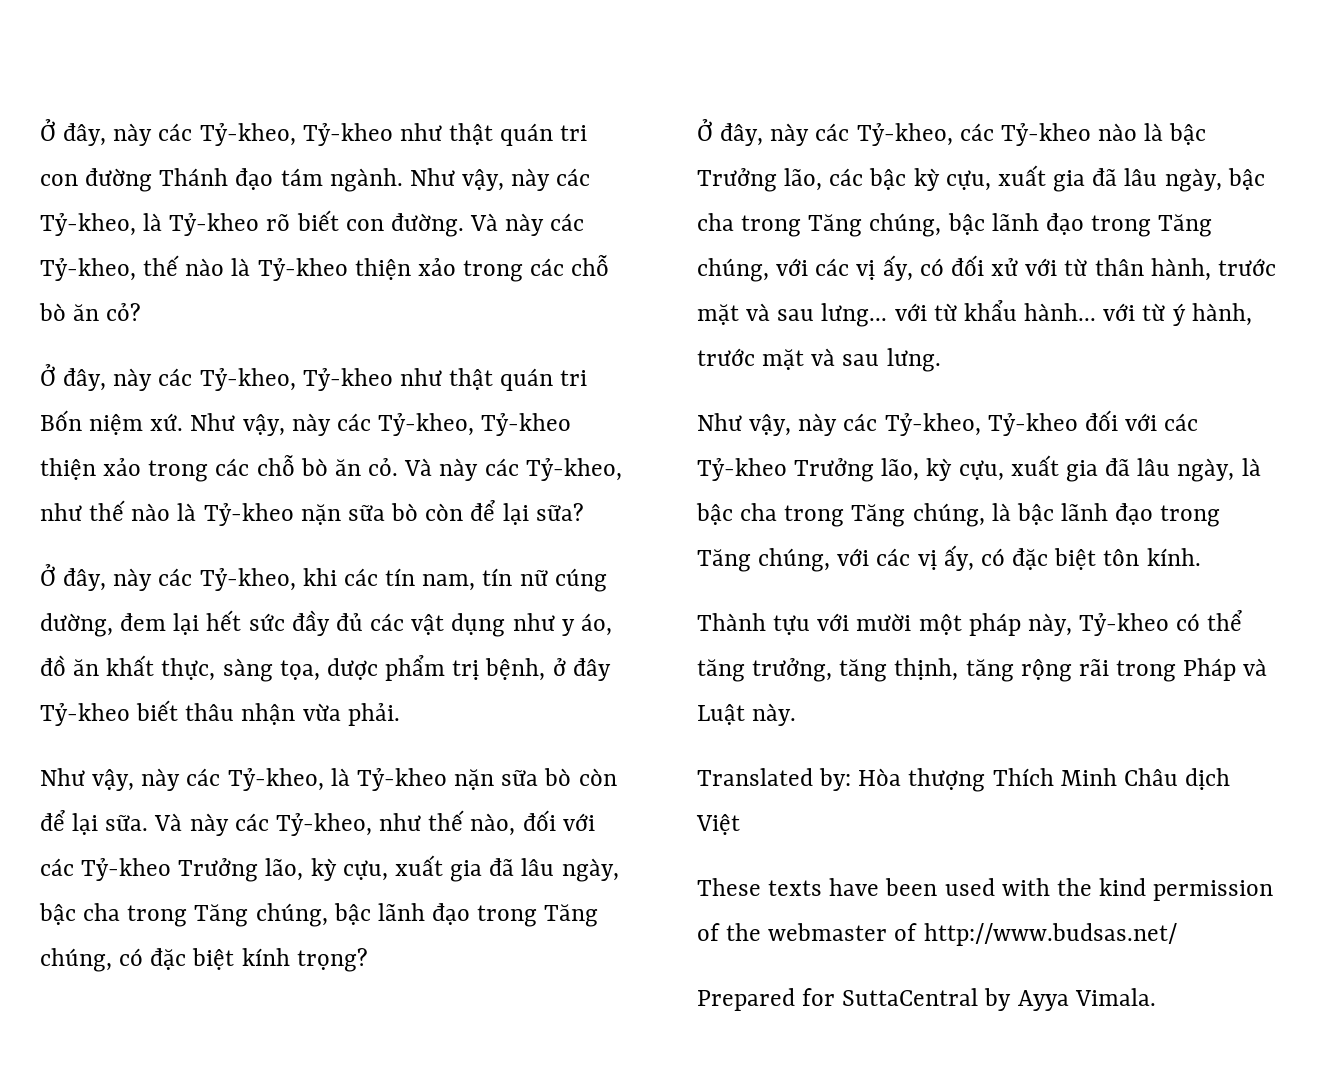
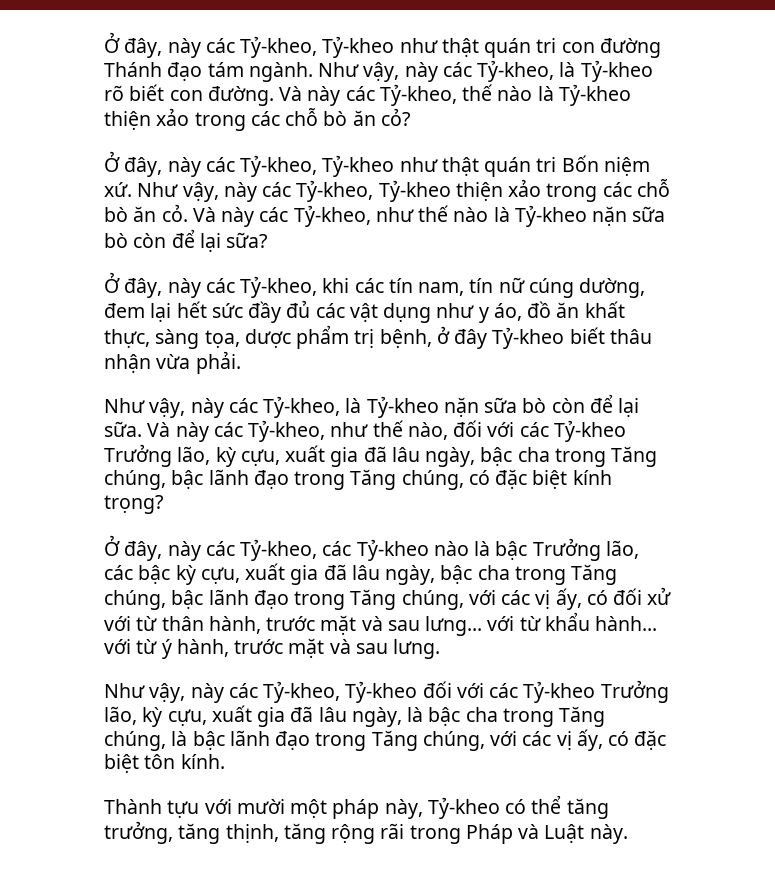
- Translated by: Hòa thượng Thích Minh Châu dịch Việt
- These texts have been used with the kind permission of the webmaster of http://www.budsas.net/
- Prepared for SuttaCentral by Ayya Vimala.

